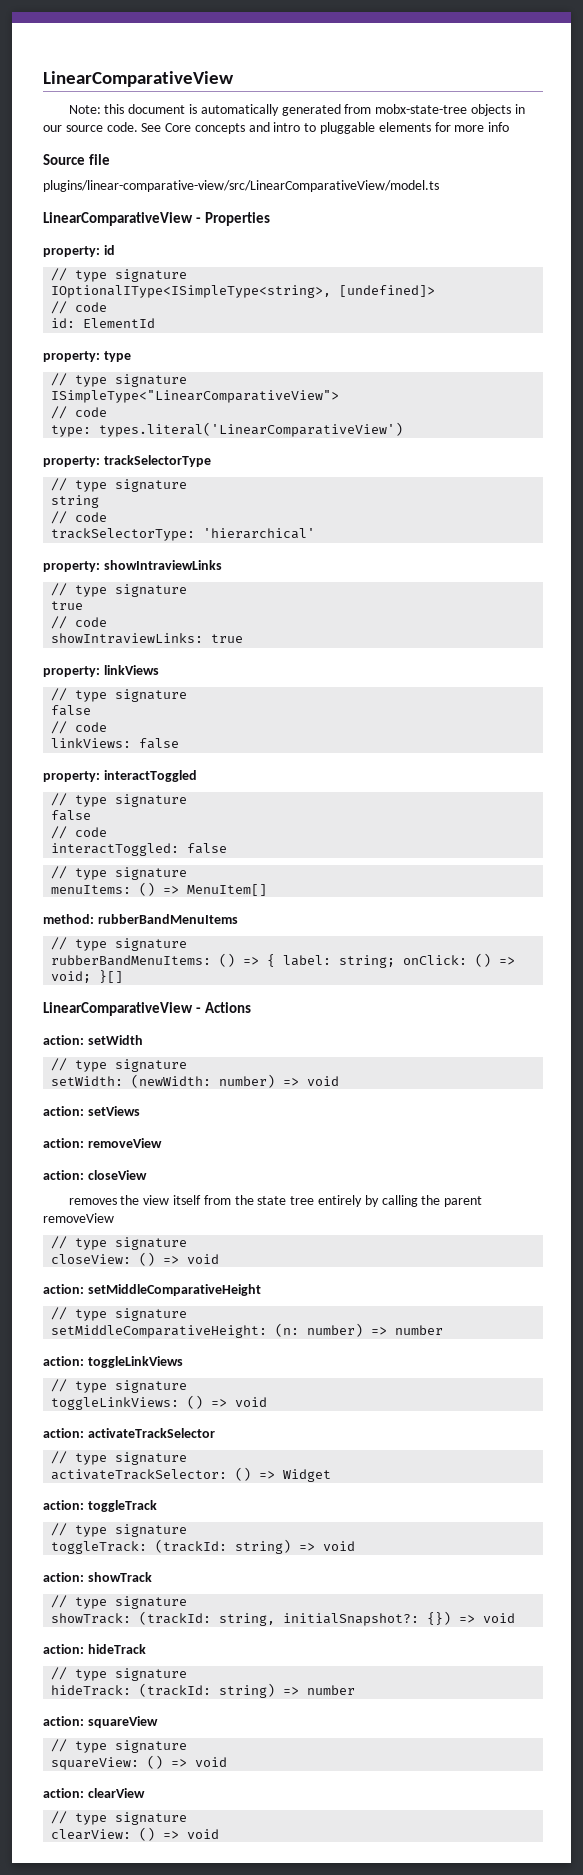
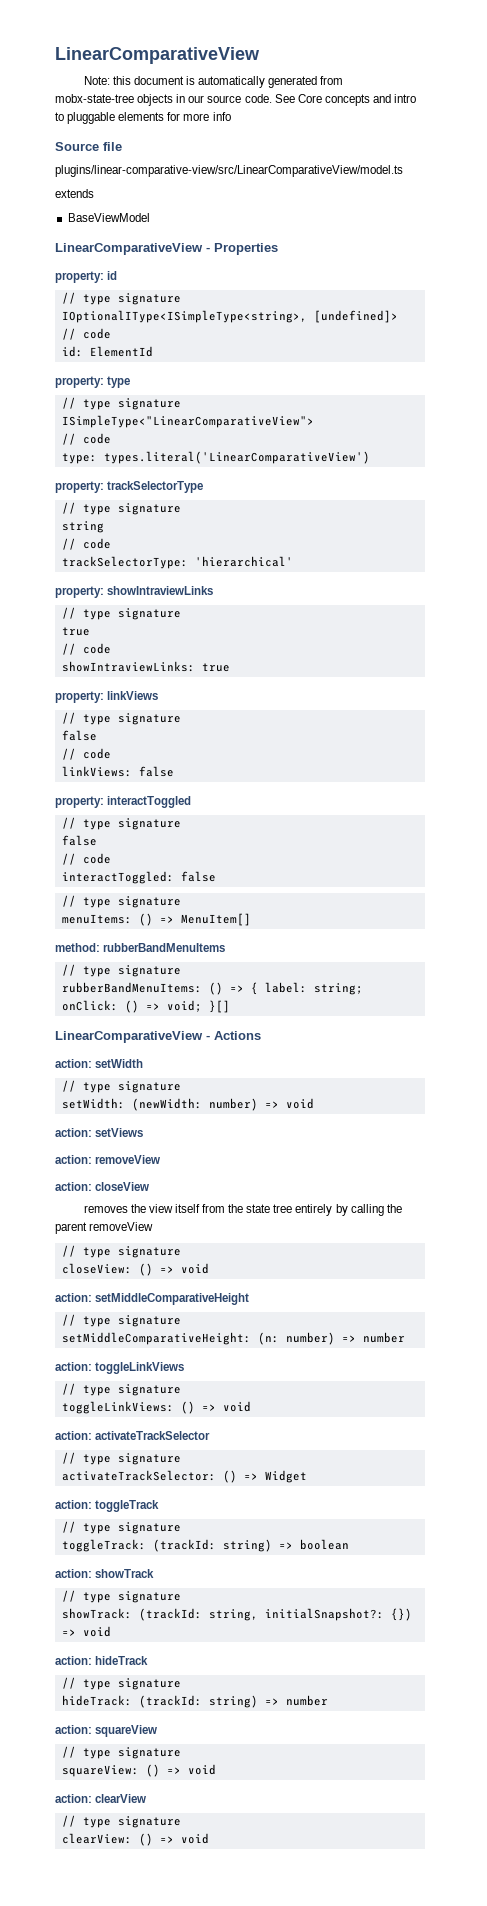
+ extends
+ BaseViewModel
- toggleTrack: (trackId: string) => void
+ toggleTrack: (trackId: string) => boolean

